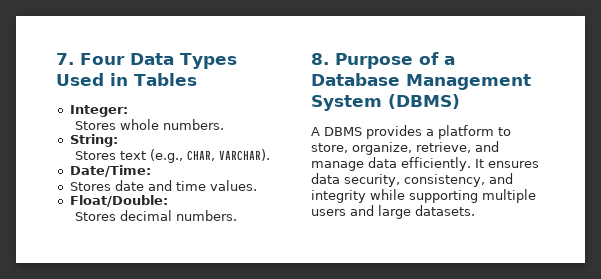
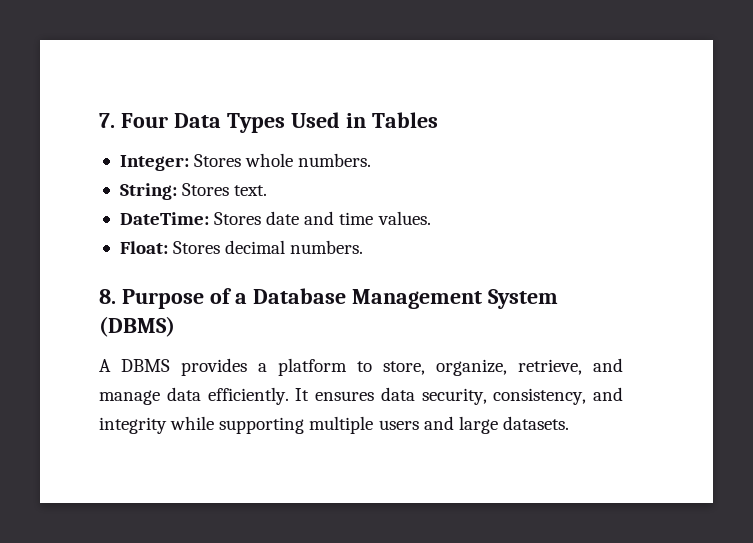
- Integer:
- Stores whole numbers.
+ Integer: Stores whole numbers.
- String:
- Stores text (e.g., CHAR, VARCHAR).
- Date/Time:
- Stores date and time values.
+ String: Stores text.
+ DateTime: Stores date and time values.
- Float/Double:
- Stores decimal numbers.
+ Float: Stores decimal numbers.

